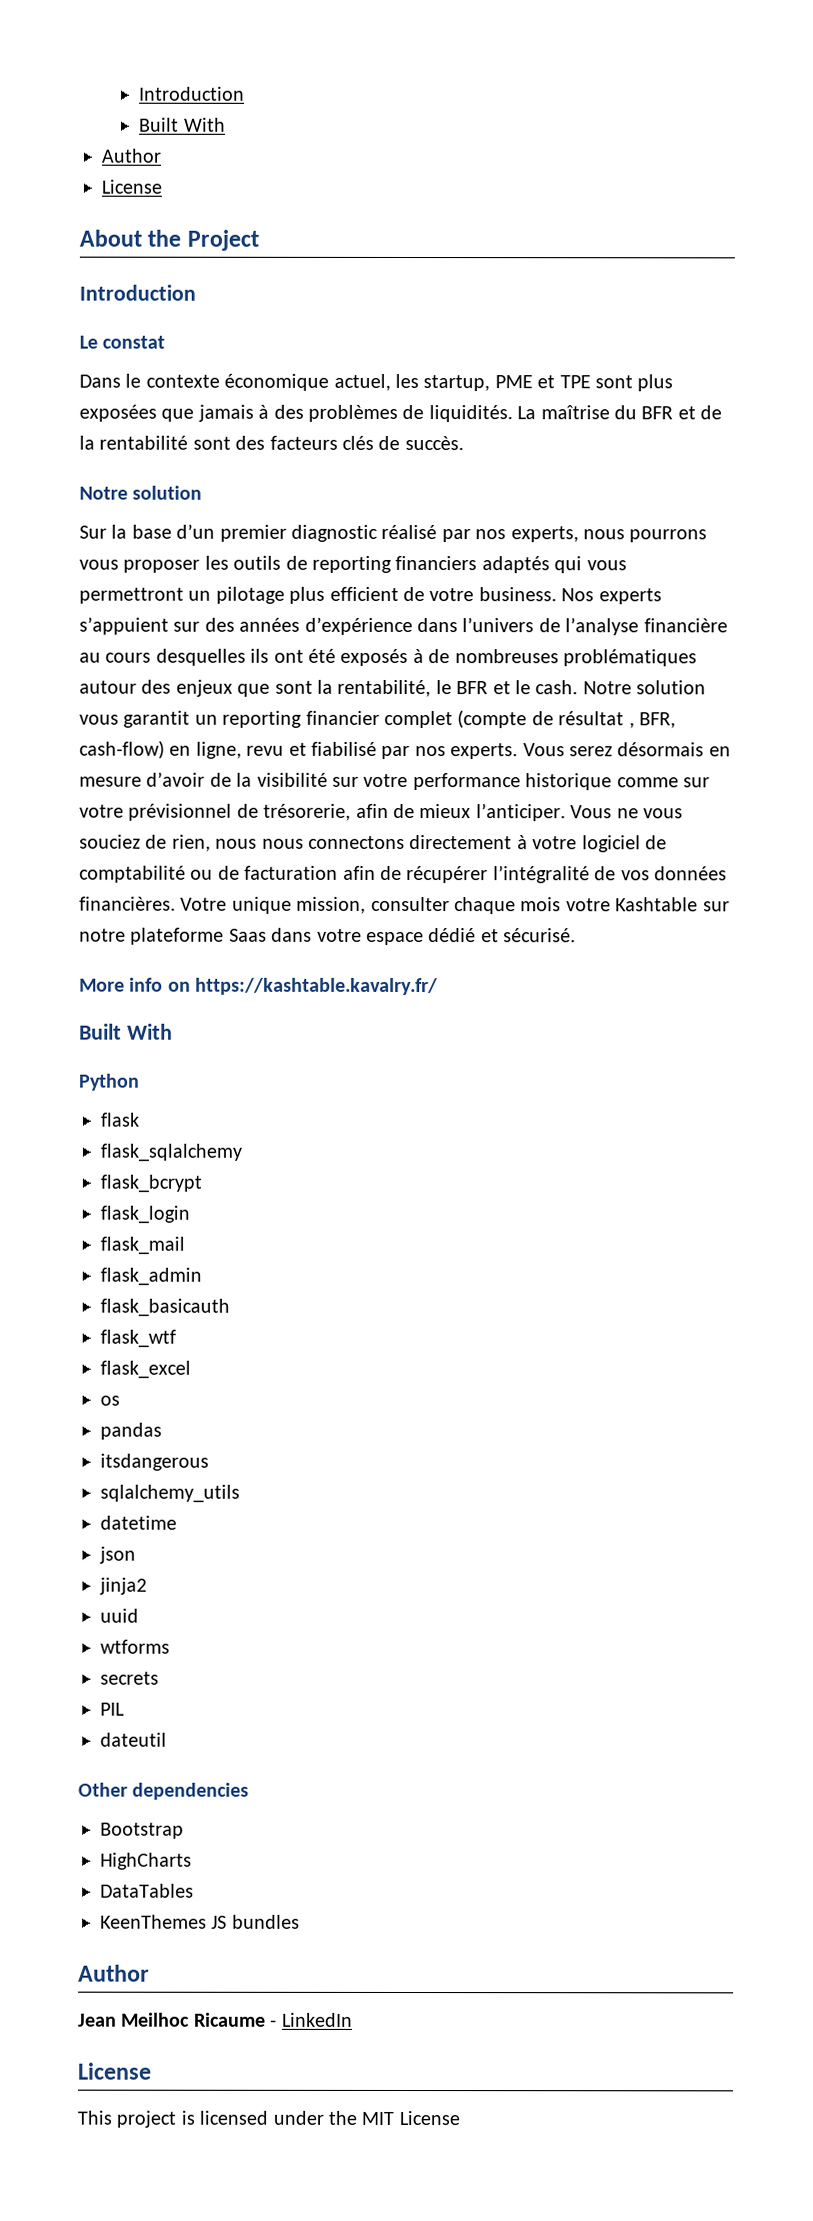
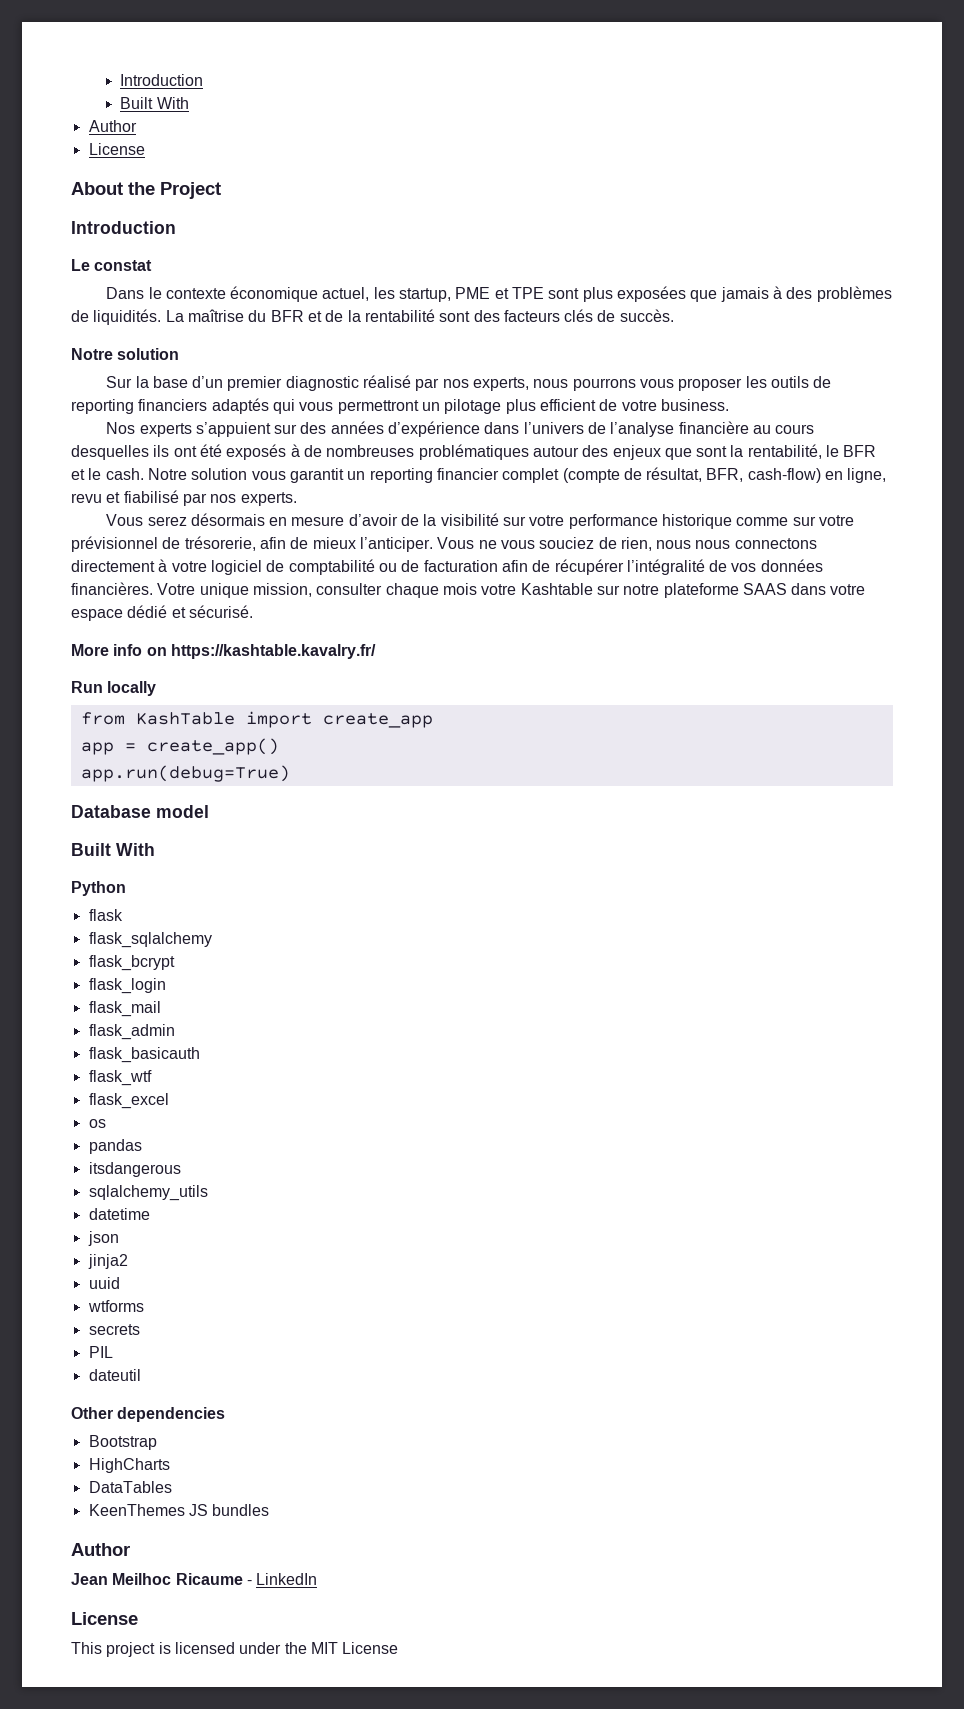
- Sur la base d’un premier diagnostic réalisé par nos experts, nous pourrons vous proposer les outils de reporting financiers adaptés qui vous permettront un pilotage plus efficient de votre business. Nos experts s’appuient sur des années d’expérience dans l’univers de l’analyse financière au cours desquelles ils ont été exposés à de nombreuses problématiques autour des enjeux que sont la rentabilité, le BFR et le cash.
+ Sur la base d’un premier diagnostic réalisé par nos experts, nous pourrons vous proposer les outils de reporting financiers adaptés qui vous permettront un pilotage plus efficient de votre business.
+ Nos experts s’appuient sur des années d’expérience dans l’univers de l’analyse financière au cours desquelles ils ont été exposés à de nombreuses problématiques autour des enjeux que sont la rentabilité, le BFR et le cash.
- Notre solution vous garantit un reporting financier complet (compte de résultat , BFR, cash-flow) en ligne, revu et fiabilisé par nos experts. Vous serez désormais en mesure d’avoir de la visibilité sur votre performance historique comme sur votre prévisionnel de trésorerie, afin de mieux l’anticiper.
+ Notre solution vous garantit un reporting financier complet (compte de résultat, BFR, cash-flow) en ligne, revu et fiabilisé par nos experts.
+ Vous serez désormais en mesure d’avoir de la visibilité sur votre performance historique comme sur votre prévisionnel de trésorerie, afin de mieux l’anticiper.
- Votre unique mission, consulter chaque mois votre Kashtable sur notre plateforme Saas dans votre espace dédié et sécurisé.
+ Votre unique mission, consulter chaque mois votre Kashtable sur notre plateforme SAAS dans votre espace dédié et sécurisé.
+ Run locally
+ from KashTable import create_app
+ app = create_app()
+ app.run(debug=True)
+ Database model

